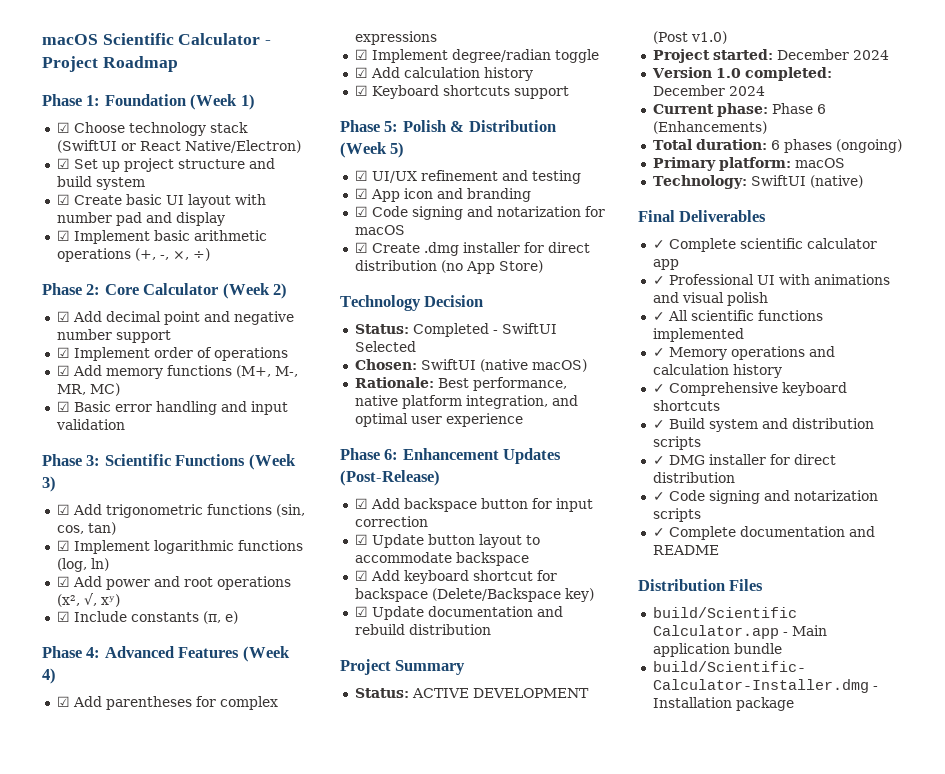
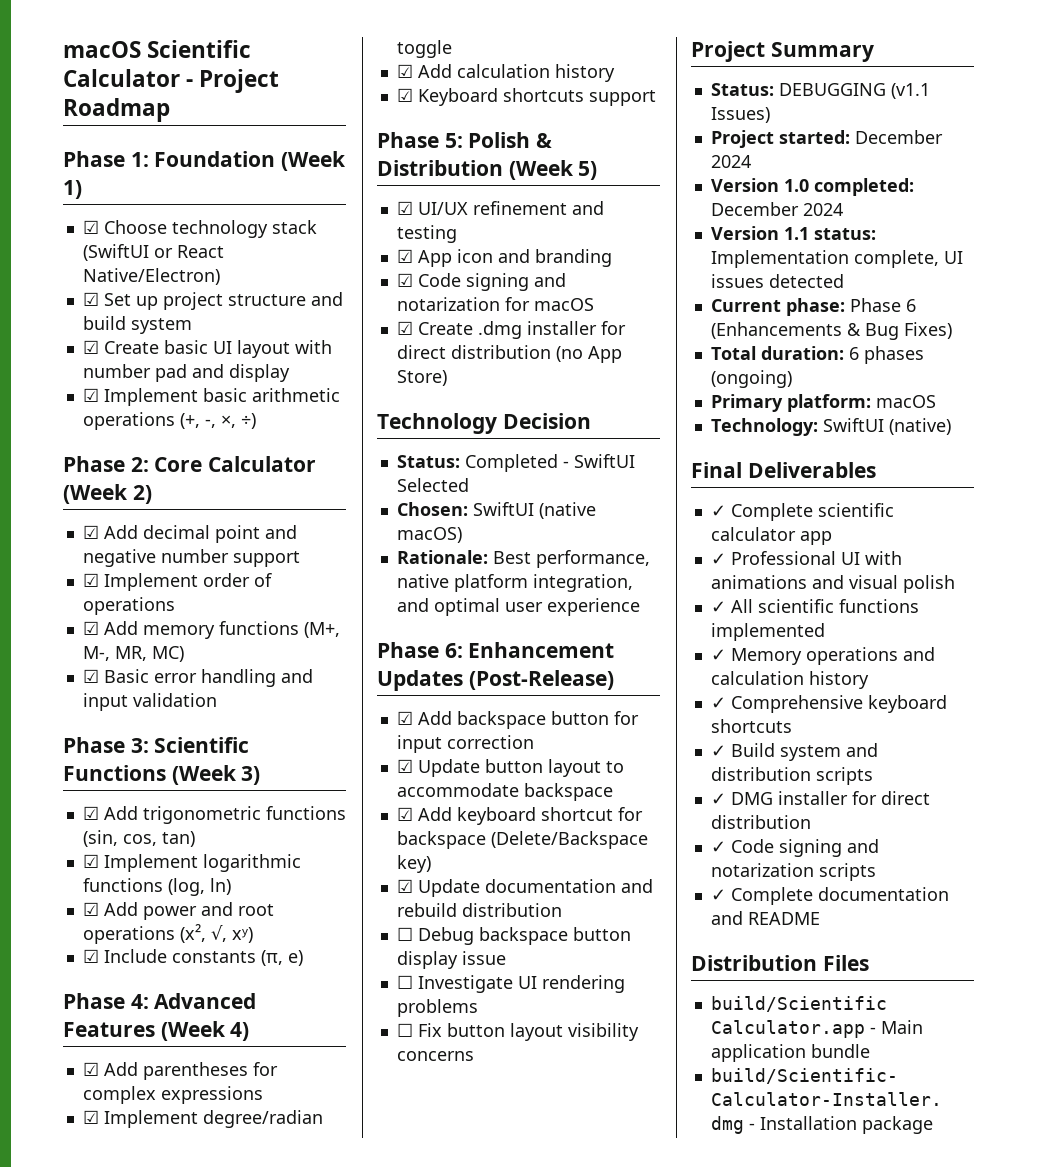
+ ☐ Debug backspace button display issue
+ ☐ Investigate UI rendering problems
+ ☐ Fix button layout visibility concerns
- Status: ACTIVE DEVELOPMENT (Post v1.0)
+ Status: DEBUGGING (v1.1 Issues)
+ Version 1.1 status: Implementation complete, UI issues detected
- Current phase: Phase 6 (Enhancements)
+ Current phase: Phase 6 (Enhancements & Bug Fixes)

